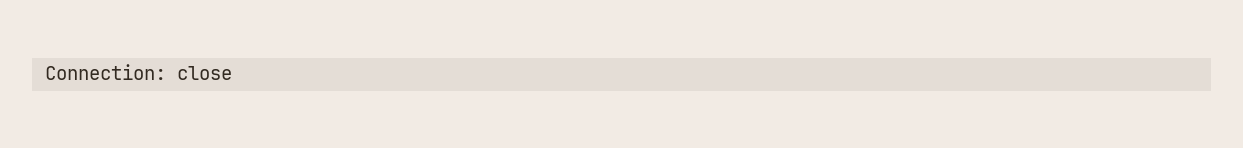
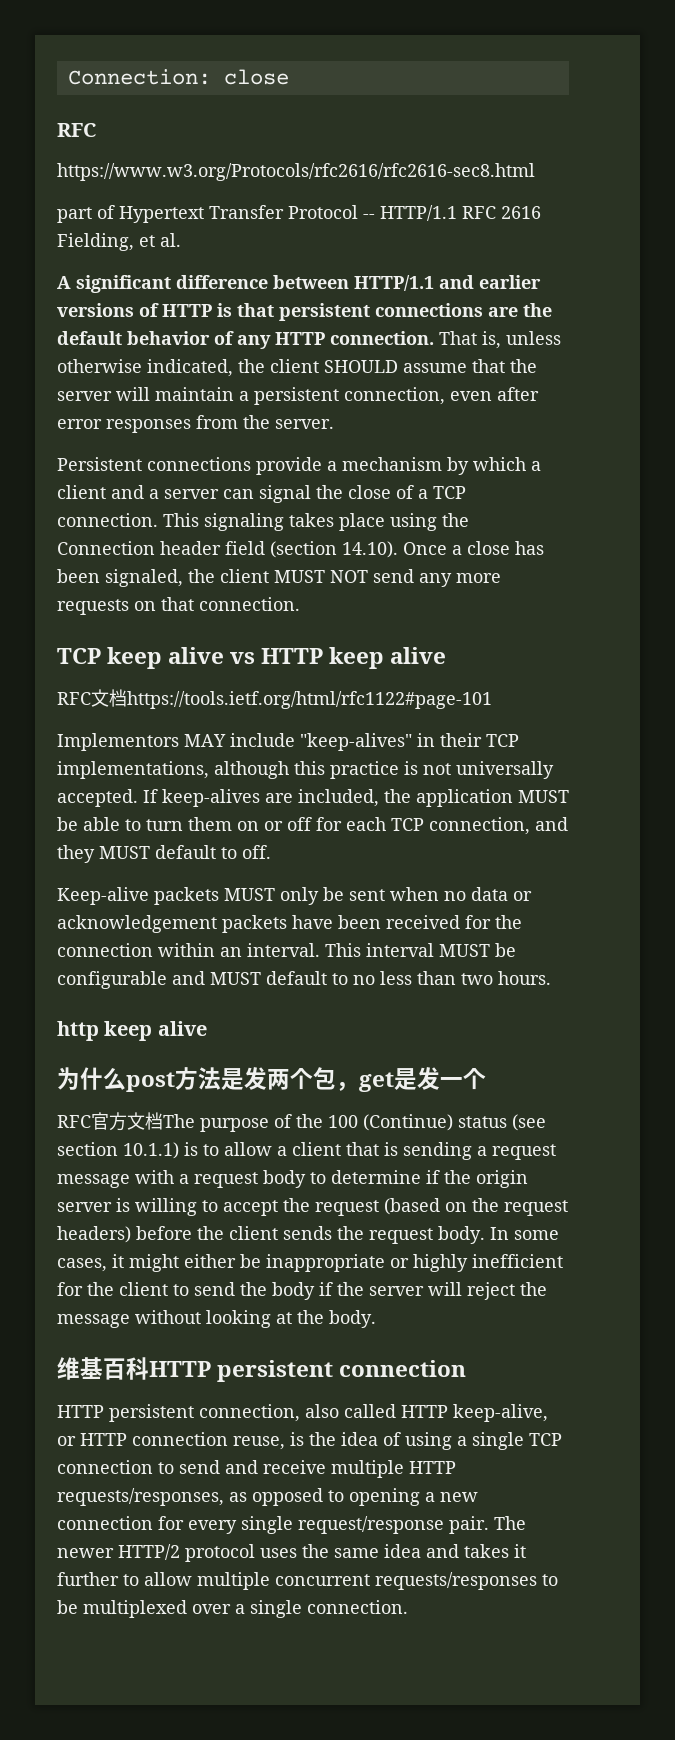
  Connection: close
+ RFC
+ https://www.w3.org/Protocols/rfc2616/rfc2616-sec8.html
+ part of Hypertext Transfer Protocol -- HTTP/1.1 RFC 2616 Fielding, et al.
+ A significant difference between HTTP/1.1 and earlier versions of HTTP is that persistent connections are the default behavior of any HTTP connection. That is, unless otherwise indicated, the client SHOULD assume that the server will maintain a persistent connection, even after error responses from the server.
+ Persistent connections provide a mechanism by which a client and a server can signal the close of a TCP connection. This signaling takes place using the Connection header field (section 14.10). Once a close has been signaled, the client MUST NOT send any more requests on that connection.
+ TCP keep alive vs HTTP keep alive
+ RFC文档https://tools.ietf.org/html/rfc1122#page-101
+ Implementors MAY include "keep-alives" in their TCP implementations, although this practice is not universally accepted. If keep-alives are included, the application MUST be able to turn them on or off for each TCP connection, and they MUST default to off.
+ Keep-alive packets MUST only be sent when no data or acknowledgement packets have been received for the connection within an interval. This interval MUST be configurable and MUST default to no less than two hours.
+ http keep alive
+ 为什么post方法是发两个包，get是发一个
+ RFC官方文档The purpose of the 100 (Continue) status (see section 10.1.1) is to allow a client that is sending a request message with a request body to determine if the origin server is willing to accept the request (based on the request headers) before the client sends the request body. In some cases, it might either be inappropriate or highly inefficient for the client to send the body if the server will reject the message without looking at the body.
+ 维基百科HTTP persistent connection
+ HTTP persistent connection, also called HTTP keep-alive, or HTTP connection reuse, is the idea of using a single TCP connection to send and receive multiple HTTP requests/responses, as opposed to opening a new connection for every single request/response pair. The newer HTTP/2 protocol uses the same idea and takes it further to allow multiple concurrent requests/responses to be multiplexed over a single connection.

